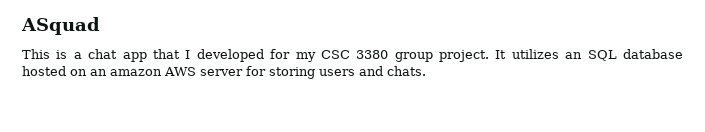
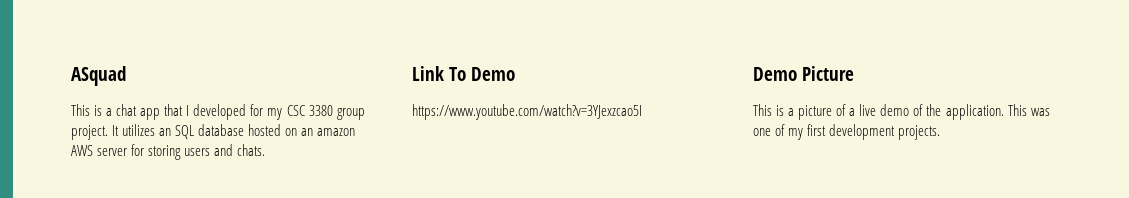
+ Link To Demo
+ https://www.youtube.com/watch?v=3YJexzcao5I
+ Demo Picture
+ This is a picture of a live demo of the application. This was one of my first development projects.

